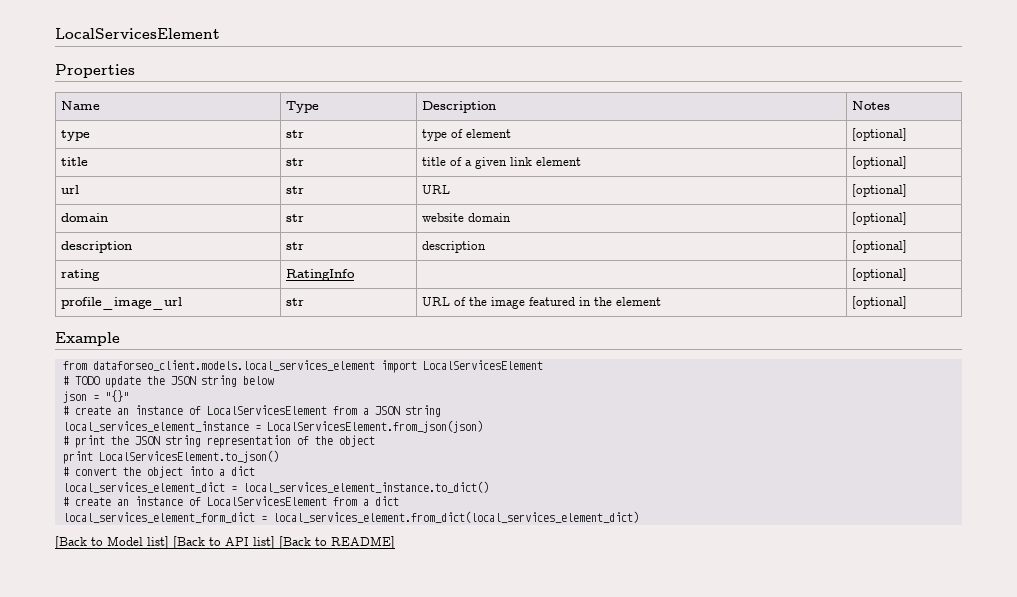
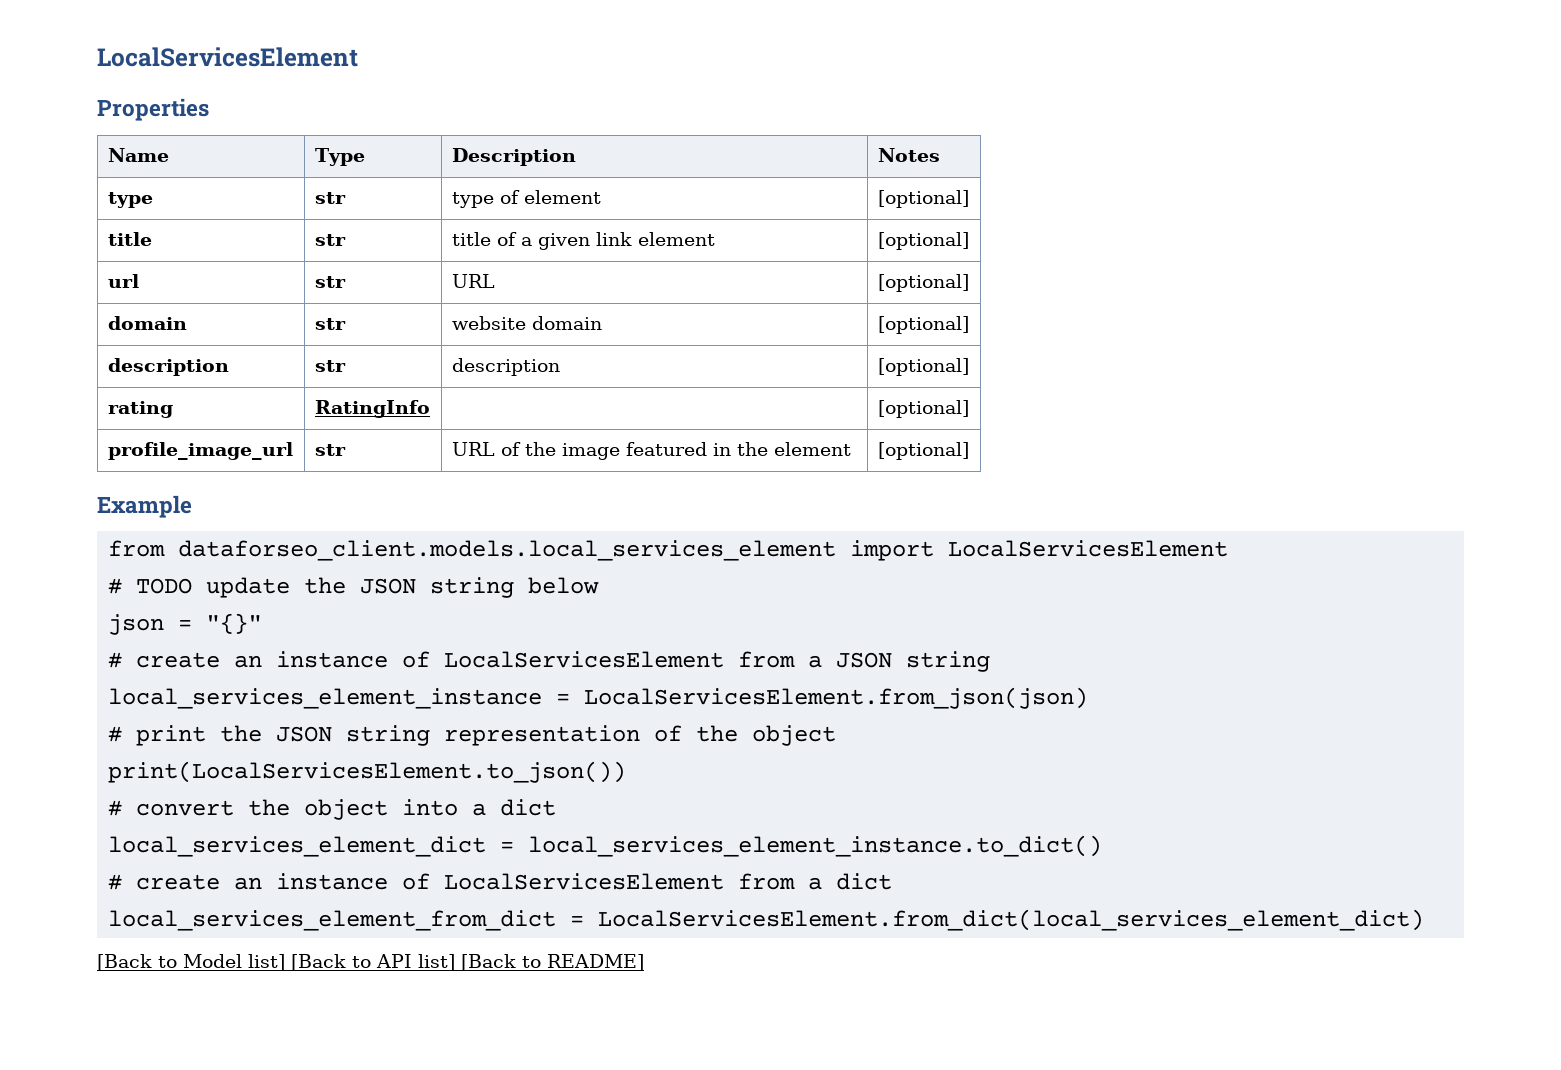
- print LocalServicesElement.to_json()
+ print(LocalServicesElement.to_json())
- local_services_element_form_dict = local_services_element.from_dict(local_services_element_dict)
+ local_services_element_from_dict = LocalServicesElement.from_dict(local_services_element_dict)

